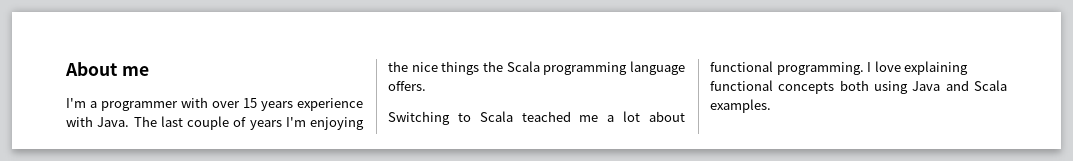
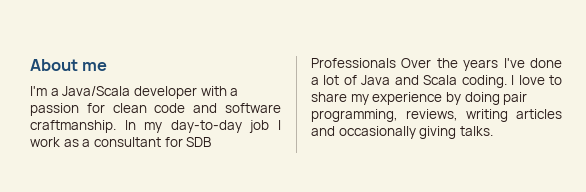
- I'm a programmer with over 15 years experience with Java. The last couple of years I'm enjoying the nice things the Scala programming language offers.
- Switching to Scala teached me a lot about functional programming. I love explaining functional concepts both using Java and Scala examples.
+ I'm a Java/Scala developer with a passion for clean code and software craftmanship. In my day-to-day job I work as a consultant for SDB Professionals Over the years I've done a lot of Java and Scala coding. I love to share my experience by doing pair programming, reviews, writing articles and occasionally giving talks.

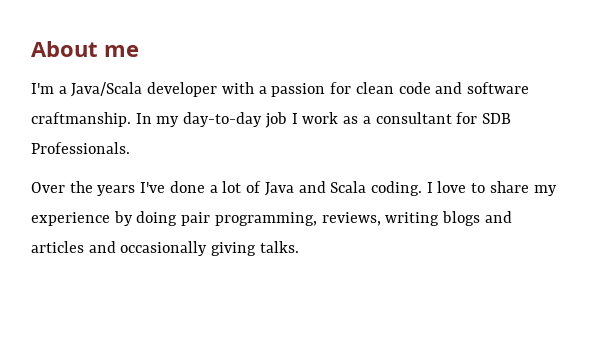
- In my day-to-day job I work as a consultant for SDB Professionals Over the years I've done a lot of Java and Scala coding.
+ In my day-to-day job I work as a consultant for SDB Professionals.
+ Over the years I've done a lot of Java and Scala coding.
- I love to share my experience by doing pair programming, reviews, writing articles and occasionally giving talks.
+ I love to share my experience by doing pair programming, reviews, writing blogs and articles and occasionally giving talks.

